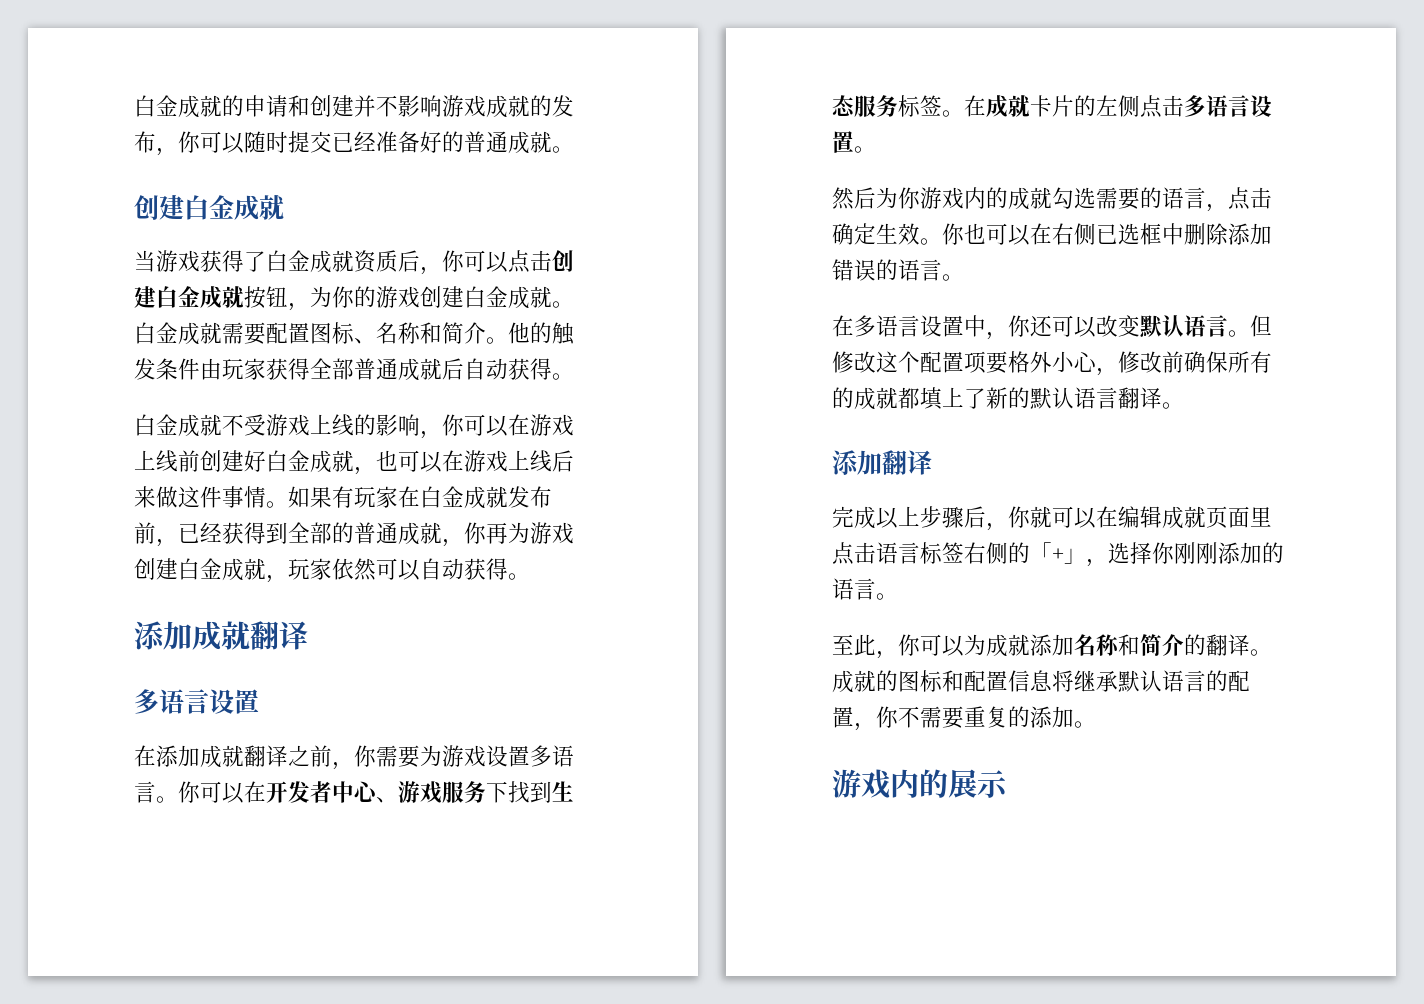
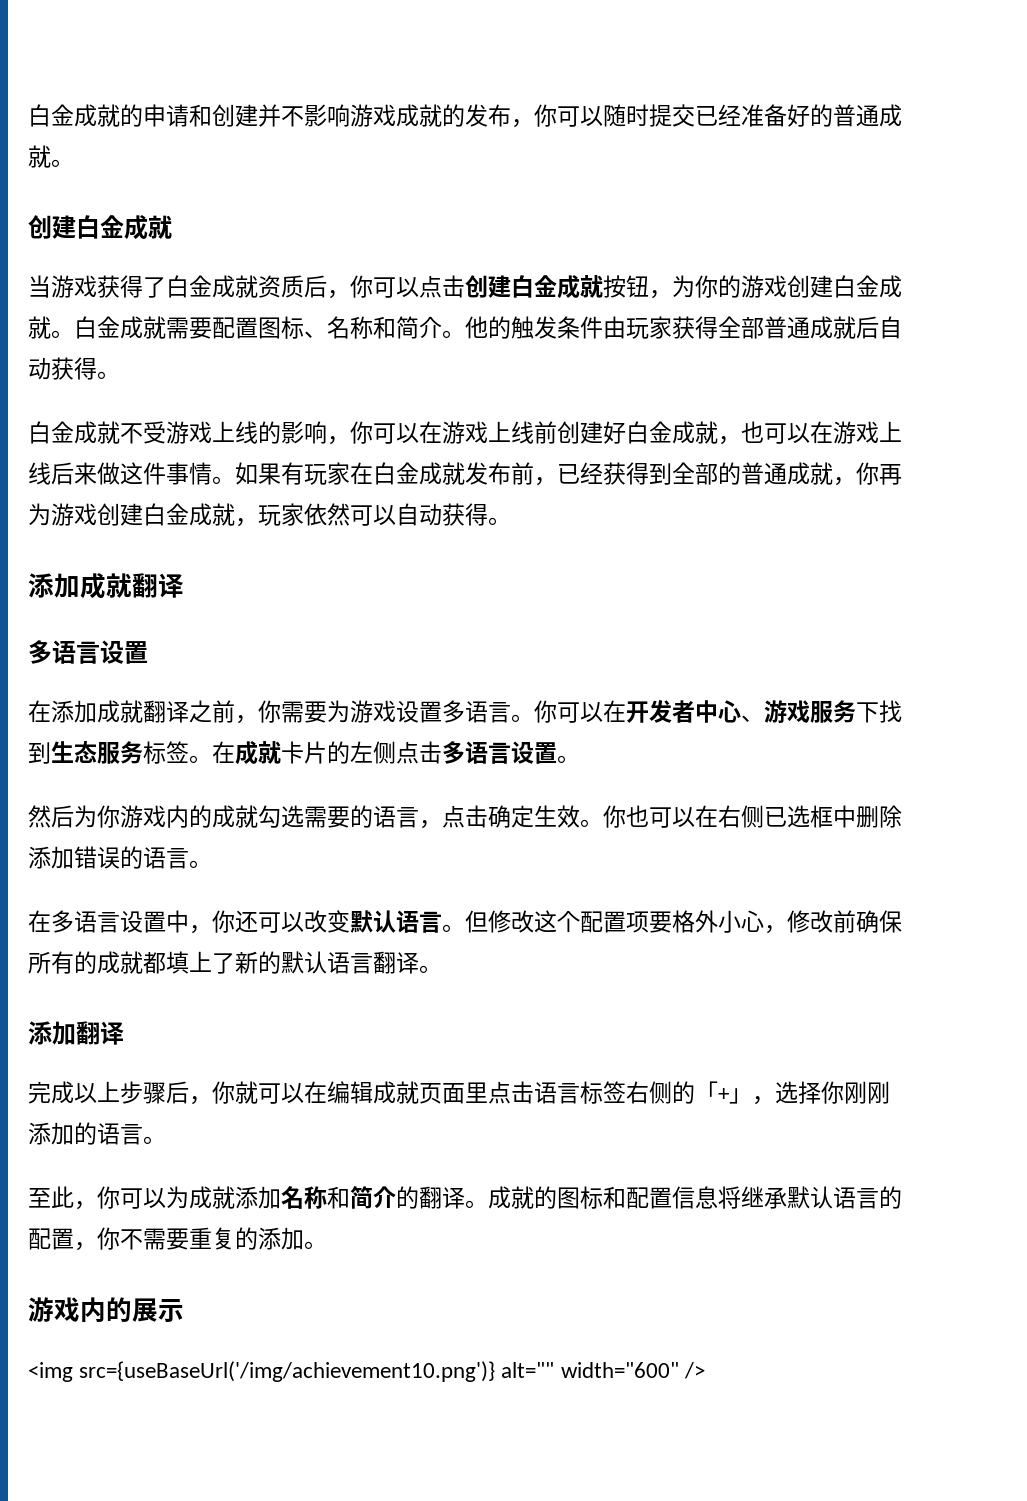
+ <img src={useBaseUrl('/img/achievement10.png')} alt="" width="600" />

